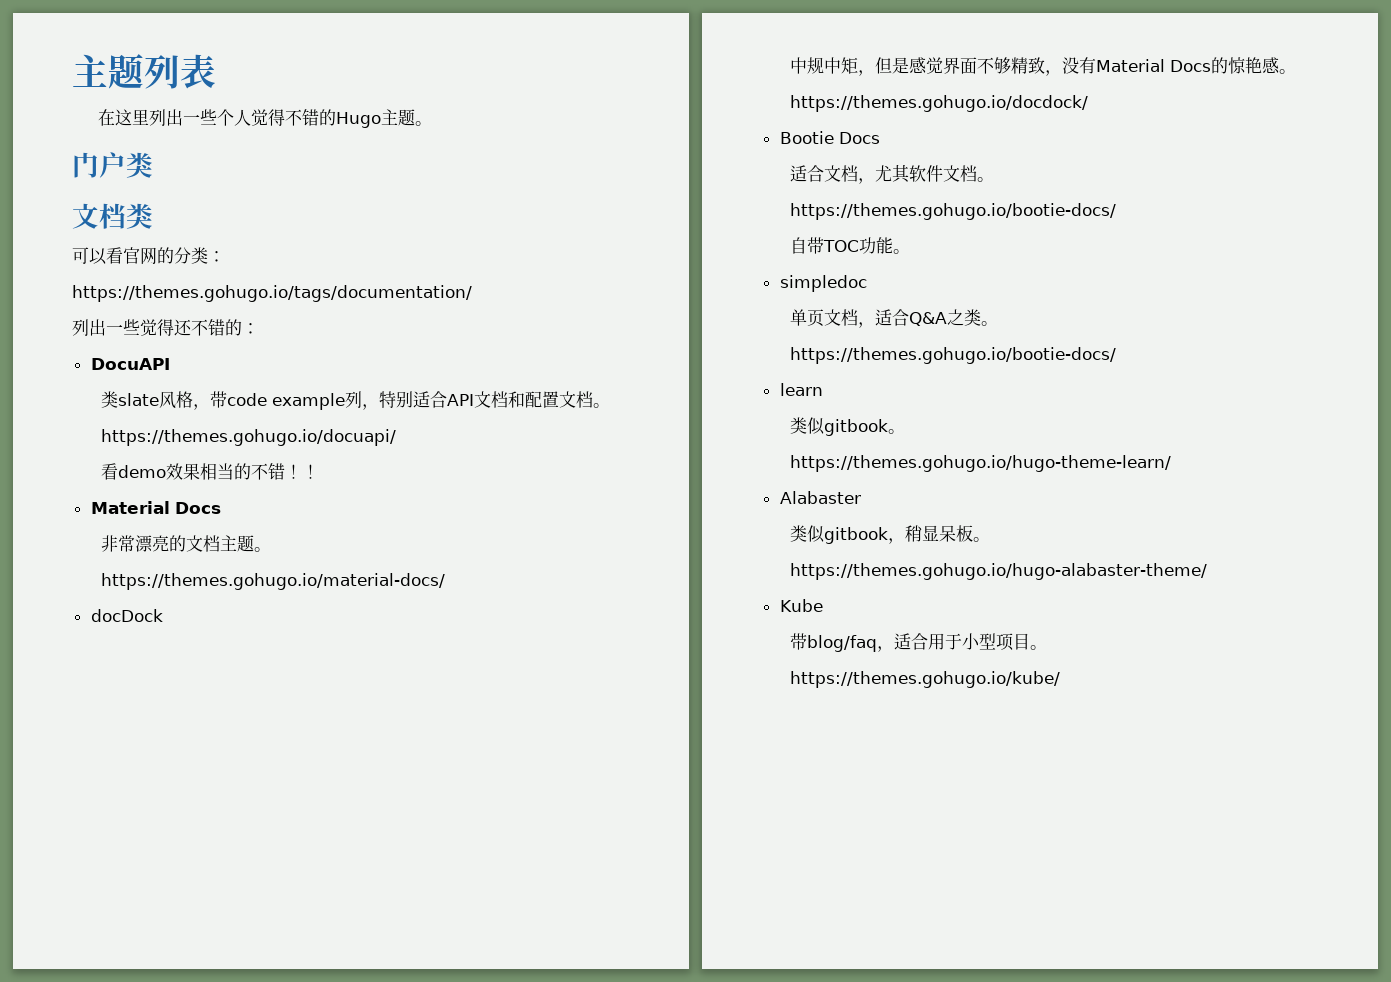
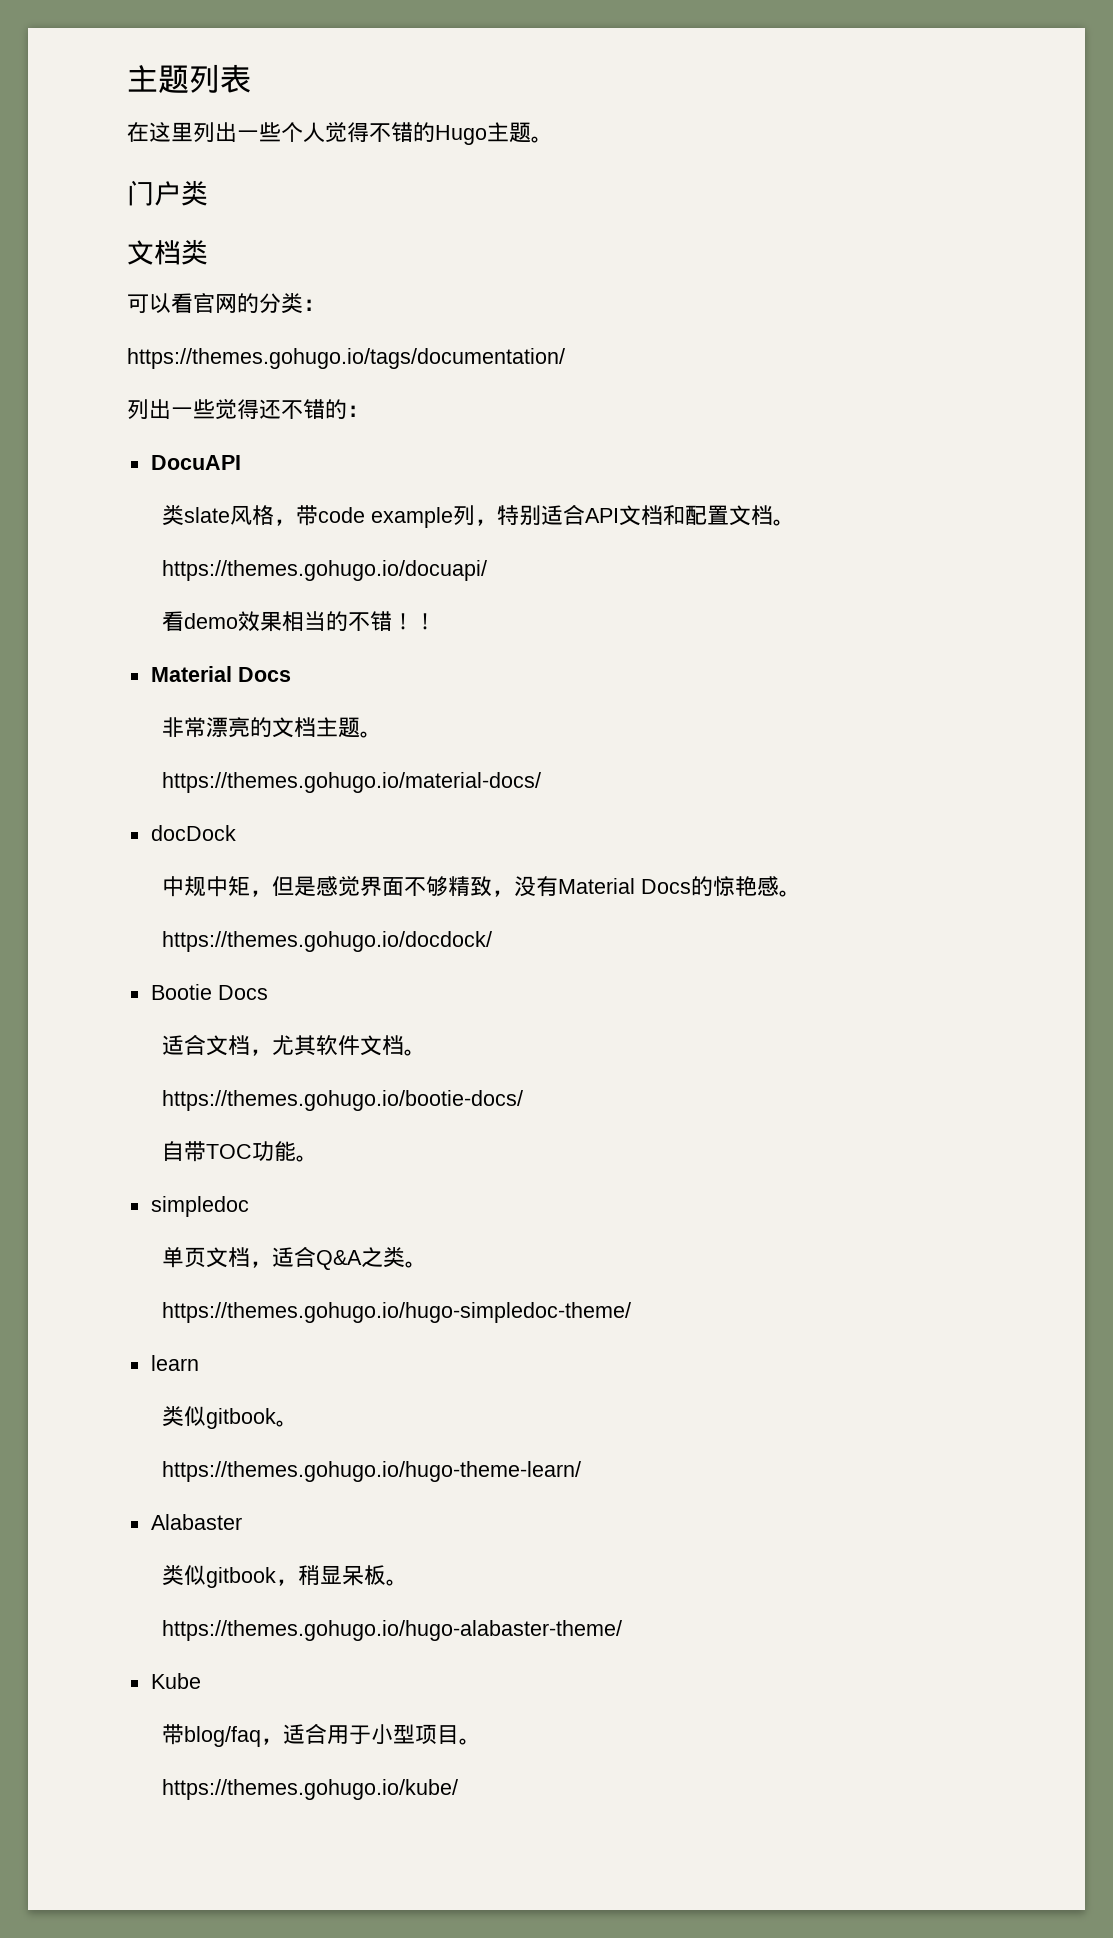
  单页文档，适合Q&A之类。
- https://themes.gohugo.io/bootie-docs/
+ https://themes.gohugo.io/hugo-simpledoc-theme/

